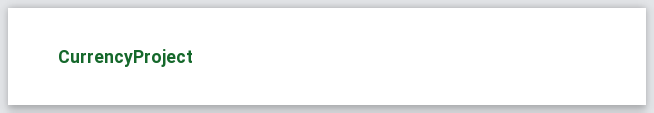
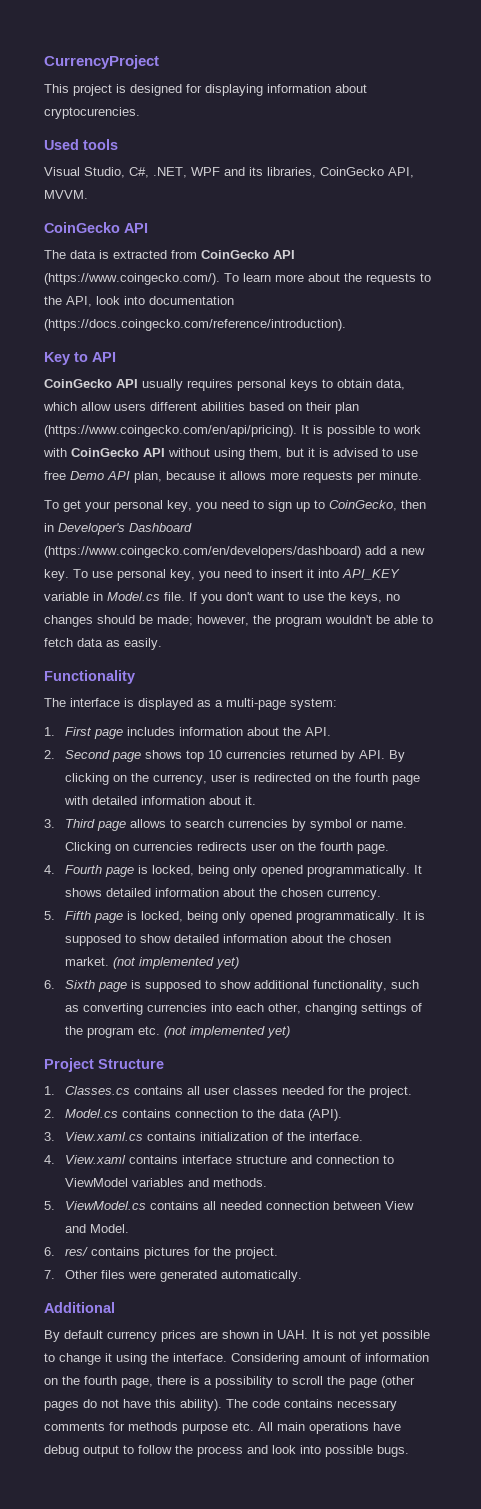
+ This project is designed for displaying information about cryptocurencies.
+ Used tools
+ Visual Studio, C#, .NET, WPF and its libraries, CoinGecko API, MVVM.
+ CoinGecko API
+ The data is extracted from CoinGecko API (https://www.coingecko.com/). To learn more about the requests to the API, look into documentation (https://docs.coingecko.com/reference/introduction).
+ Key to API
+ CoinGecko API usually requires personal keys to obtain data, which allow users different abilities based on their plan (https://www.coingecko.com/en/api/pricing). It is possible to work with CoinGecko API without using them, but it is advised to use free Demo API plan, because it allows more requests per minute.
+ To get your personal key, you need to sign up to CoinGecko, then in Developer's Dashboard (https://www.coingecko.com/en/developers/dashboard) add a new key. To use personal key, you need to insert it into API_KEY variable in Model.cs file. If you don't want to use the keys, no changes should be made; however, the program wouldn't be able to fetch data as easily.
+ Functionality
+ The interface is displayed as a multi-page system:
+ 1. First page includes information about the API.
+ 2. Second page shows top 10 currencies returned by API. By clicking on the currency, user is redirected on the fourth page with detailed information about it.
+ 3. Third page allows to search currencies by symbol or name. Clicking on currencies redirects user on the fourth page.
+ 4. Fourth page is locked, being only opened programmatically. It shows detailed information about the chosen currency.
+ 5. Fifth page is locked, being only opened programmatically. It is supposed to show detailed information about the chosen market. (not implemented yet)
+ 6. Sixth page is supposed to show additional functionality, such as converting currencies into each other, changing settings of the program etc. (not implemented yet)
+ Project Structure
+ 1. Classes.cs contains all user classes needed for the project.
+ 2. Model.cs contains connection to the data (API).
+ 3. View.xaml.cs contains initialization of the interface.
+ 4. View.xaml contains interface structure and connection to ViewModel variables and methods.
+ 5. ViewModel.cs contains all needed connection between View and Model.
+ 6. res/ contains pictures for the project.
+ 7. Other files were generated automatically.
+ Additional
+ By default currency prices are shown in UAH. It is not yet possible to change it using the interface. Considering amount of information on the fourth page, there is a possibility to scroll the page (other pages do not have this ability). The code contains necessary comments for methods purpose etc. All main operations have debug output to follow the process and look into possible bugs.

